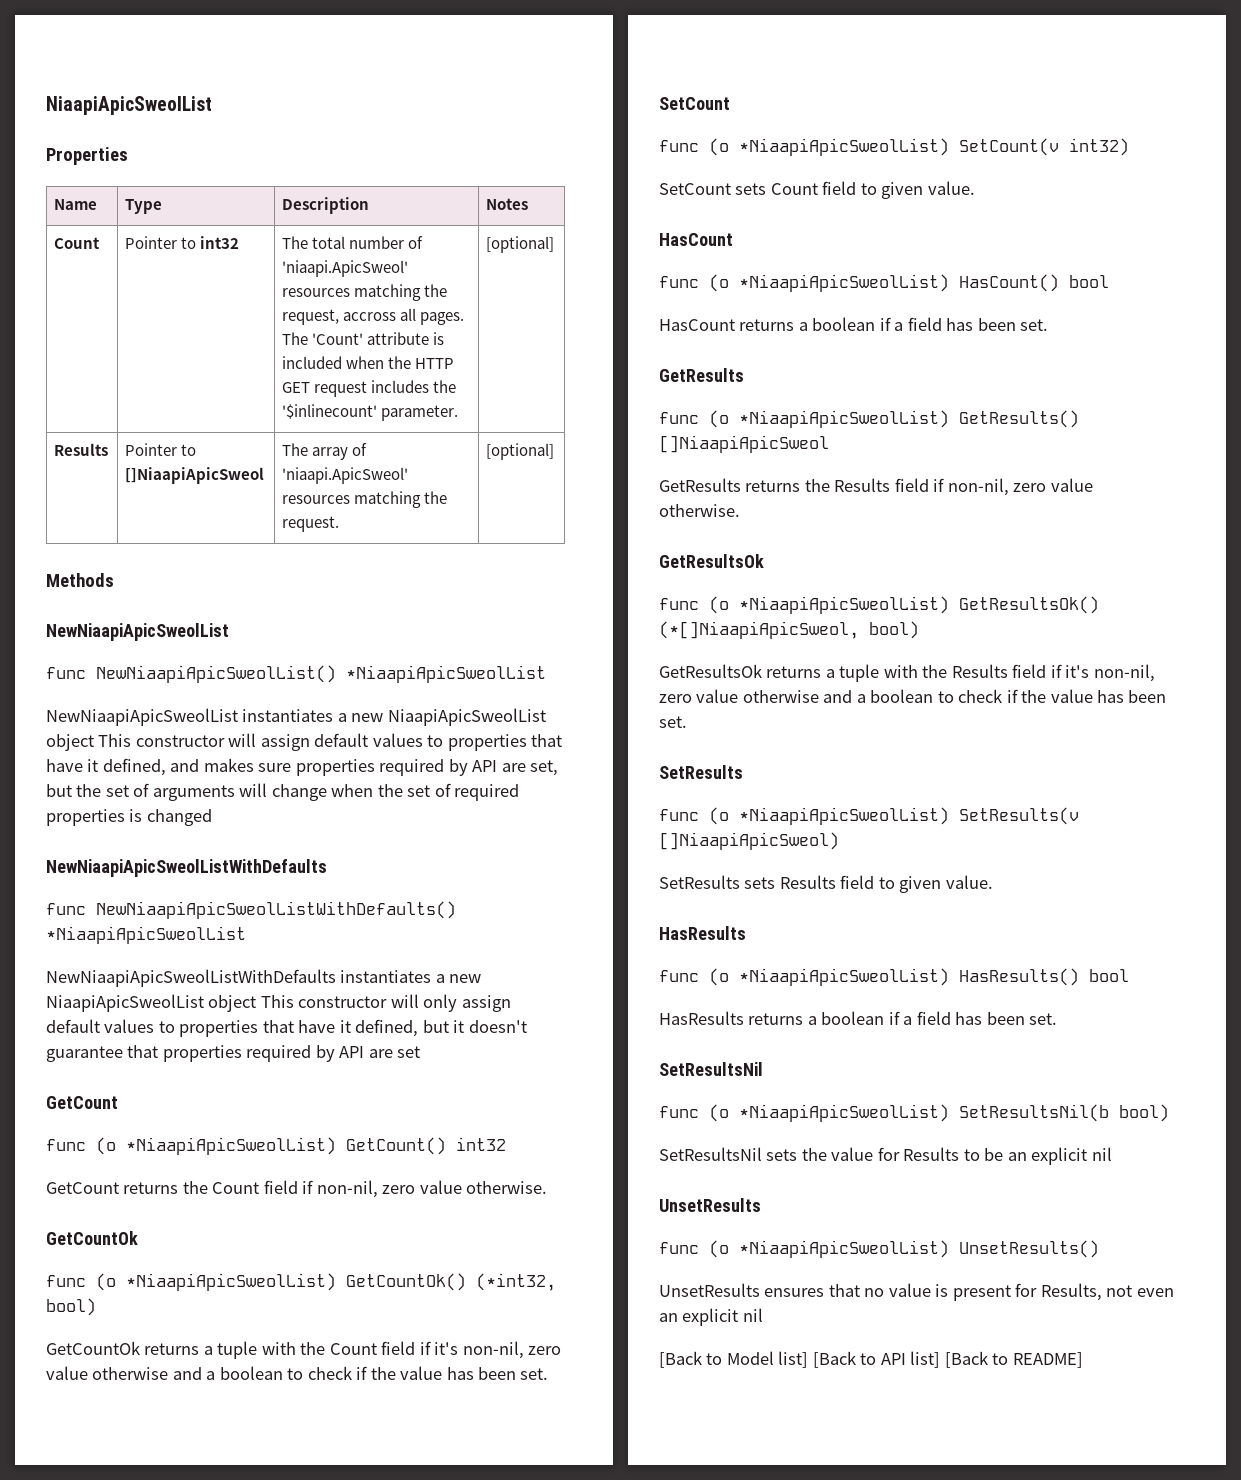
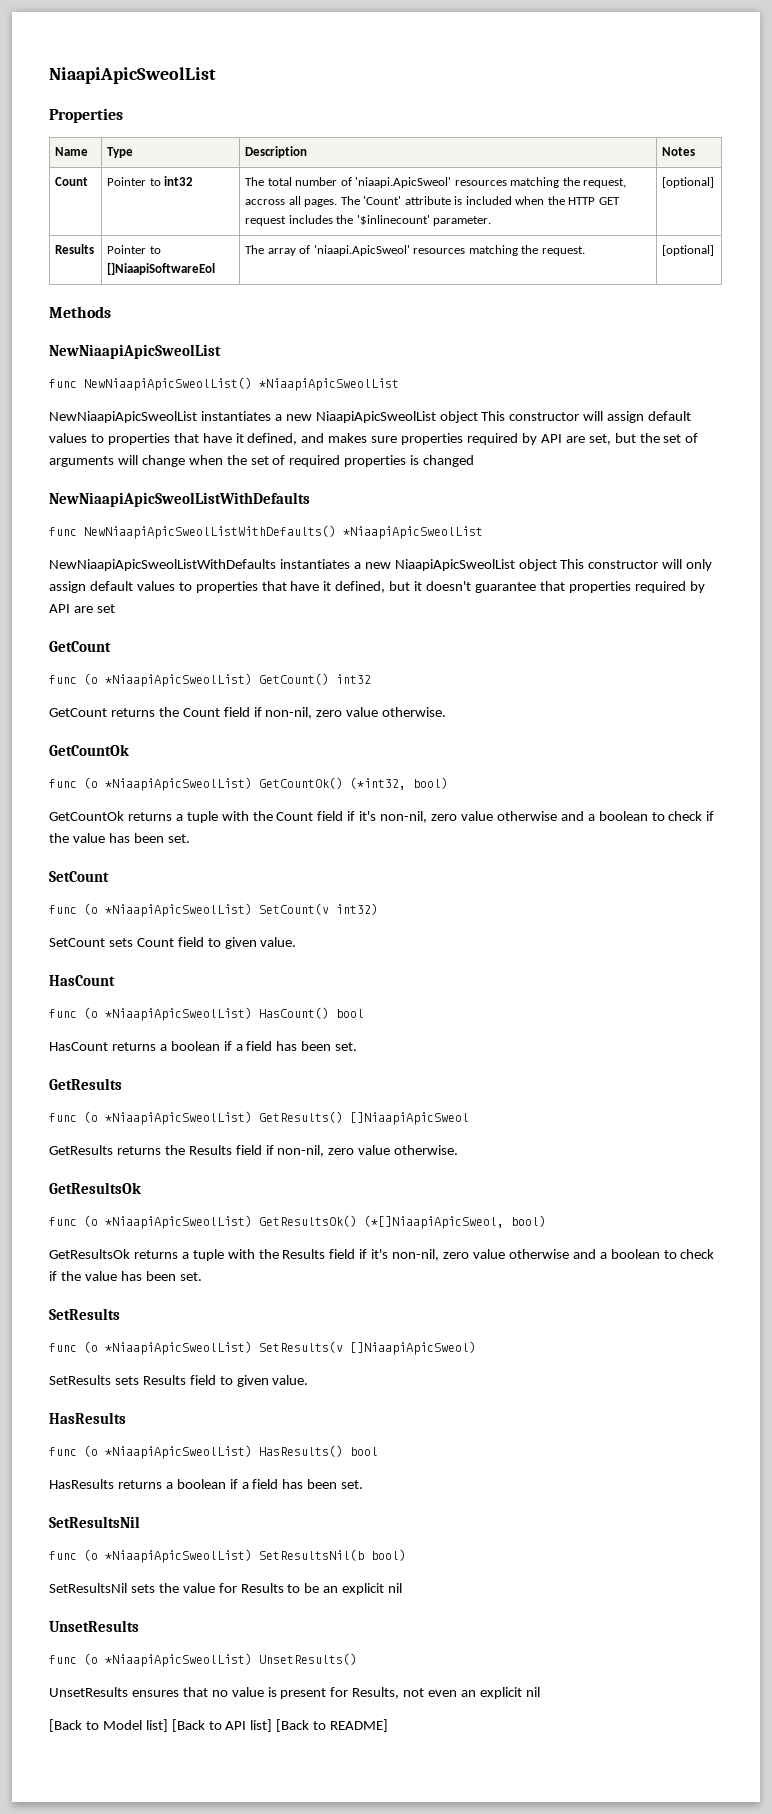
- Results | Pointer to []NiaapiApicSweol | The array of 'niaapi.ApicSweol' resources matching the request. | [optional]
+ Results | Pointer to []NiaapiSoftwareEol | The array of 'niaapi.ApicSweol' resources matching the request. | [optional]

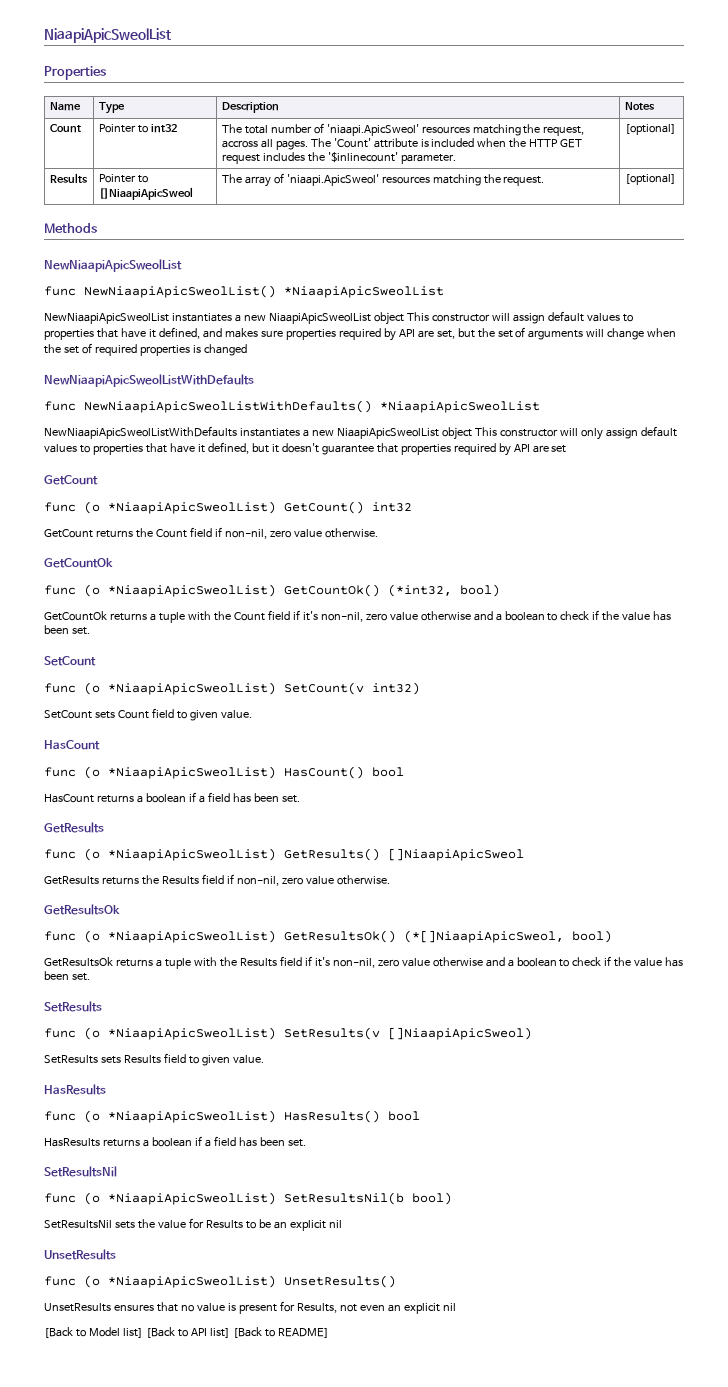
- Results | Pointer to []NiaapiSoftwareEol | The array of 'niaapi.ApicSweol' resources matching the request. | [optional]
+ Results | Pointer to []NiaapiApicSweol | The array of 'niaapi.ApicSweol' resources matching the request. | [optional]

